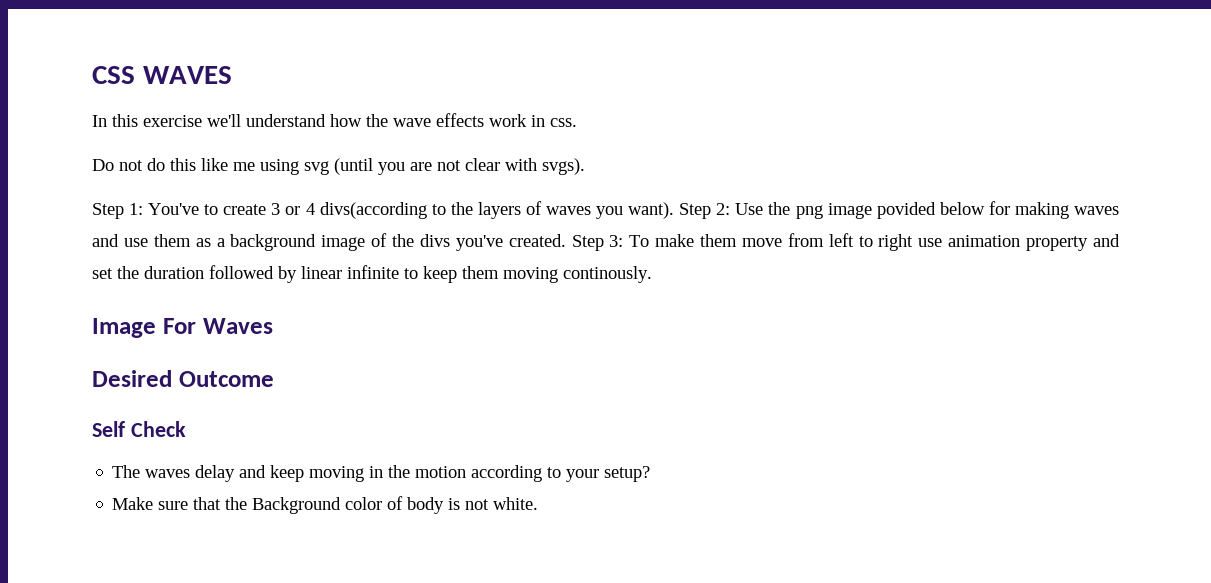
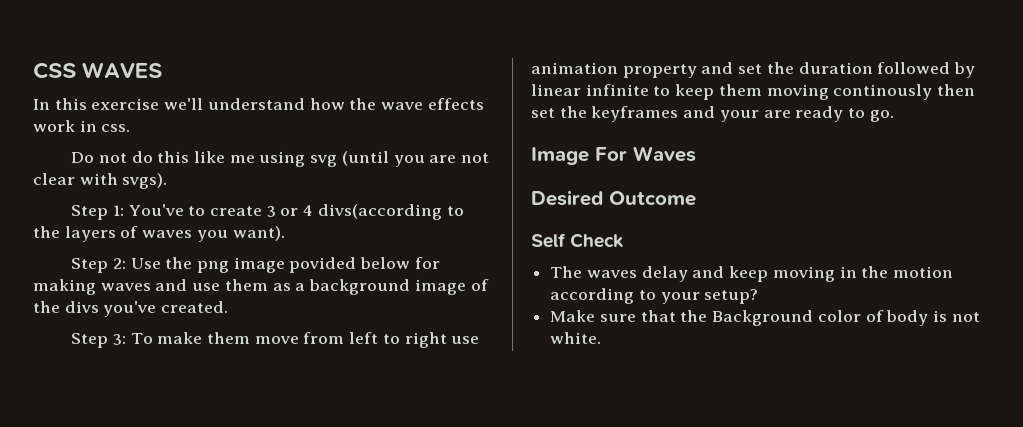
- You've to create 3 or 4 divs(according to the layers of waves you want). Step 2:
+ You've to create 3 or 4 divs(according to the layers of waves you want).
+ Step 2:
- Use the png image povided below for making waves and use them as a background image of the divs you've created. Step 3:
+ Use the png image povided below for making waves and use them as a background image of the divs you've created.
+ Step 3:
- To make them move from left to right use animation property and set the duration followed by linear infinite to keep them moving continously.
+ To make them move from left to right use animation property and set the duration followed by linear infinite to keep them moving continously then set the keyframes and your are ready to go.

